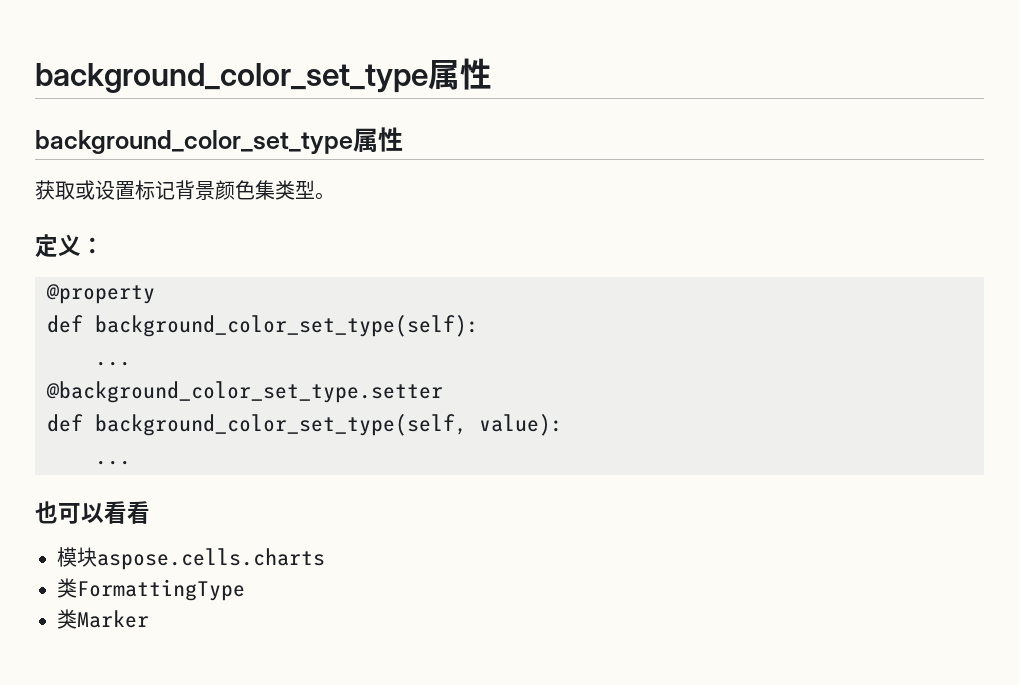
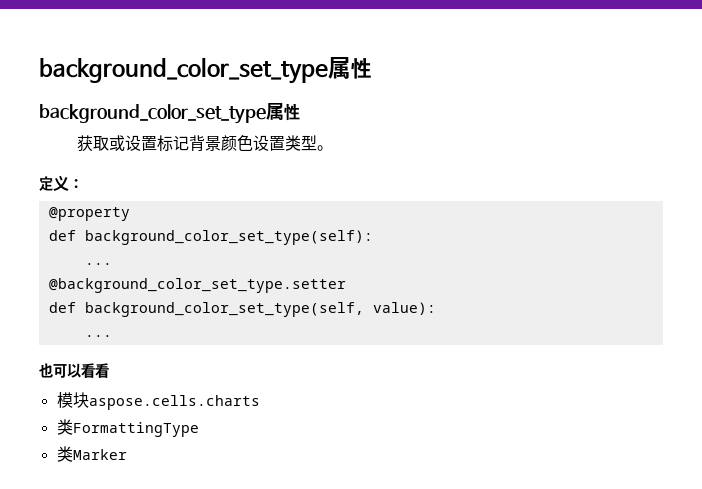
- 获取或设置标记背景颜色集类型。
+ 获取或设置标记背景颜色设置类型。

